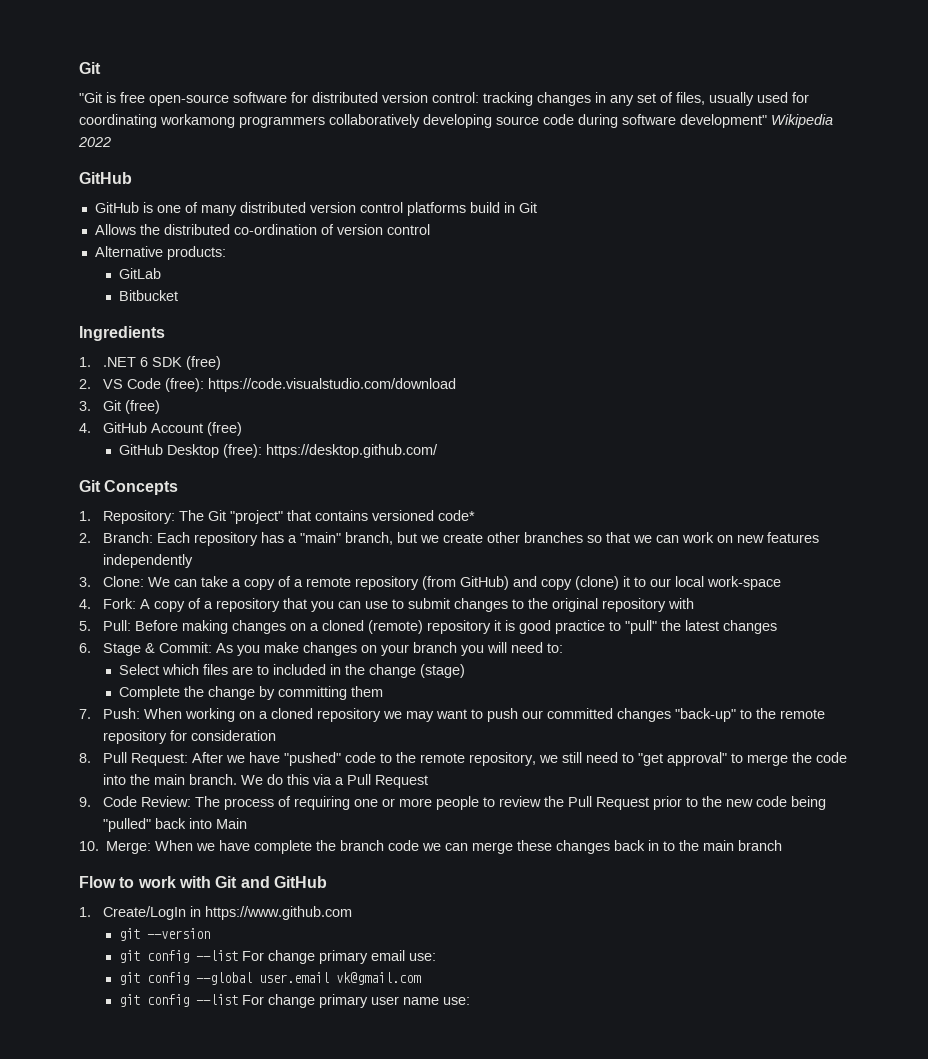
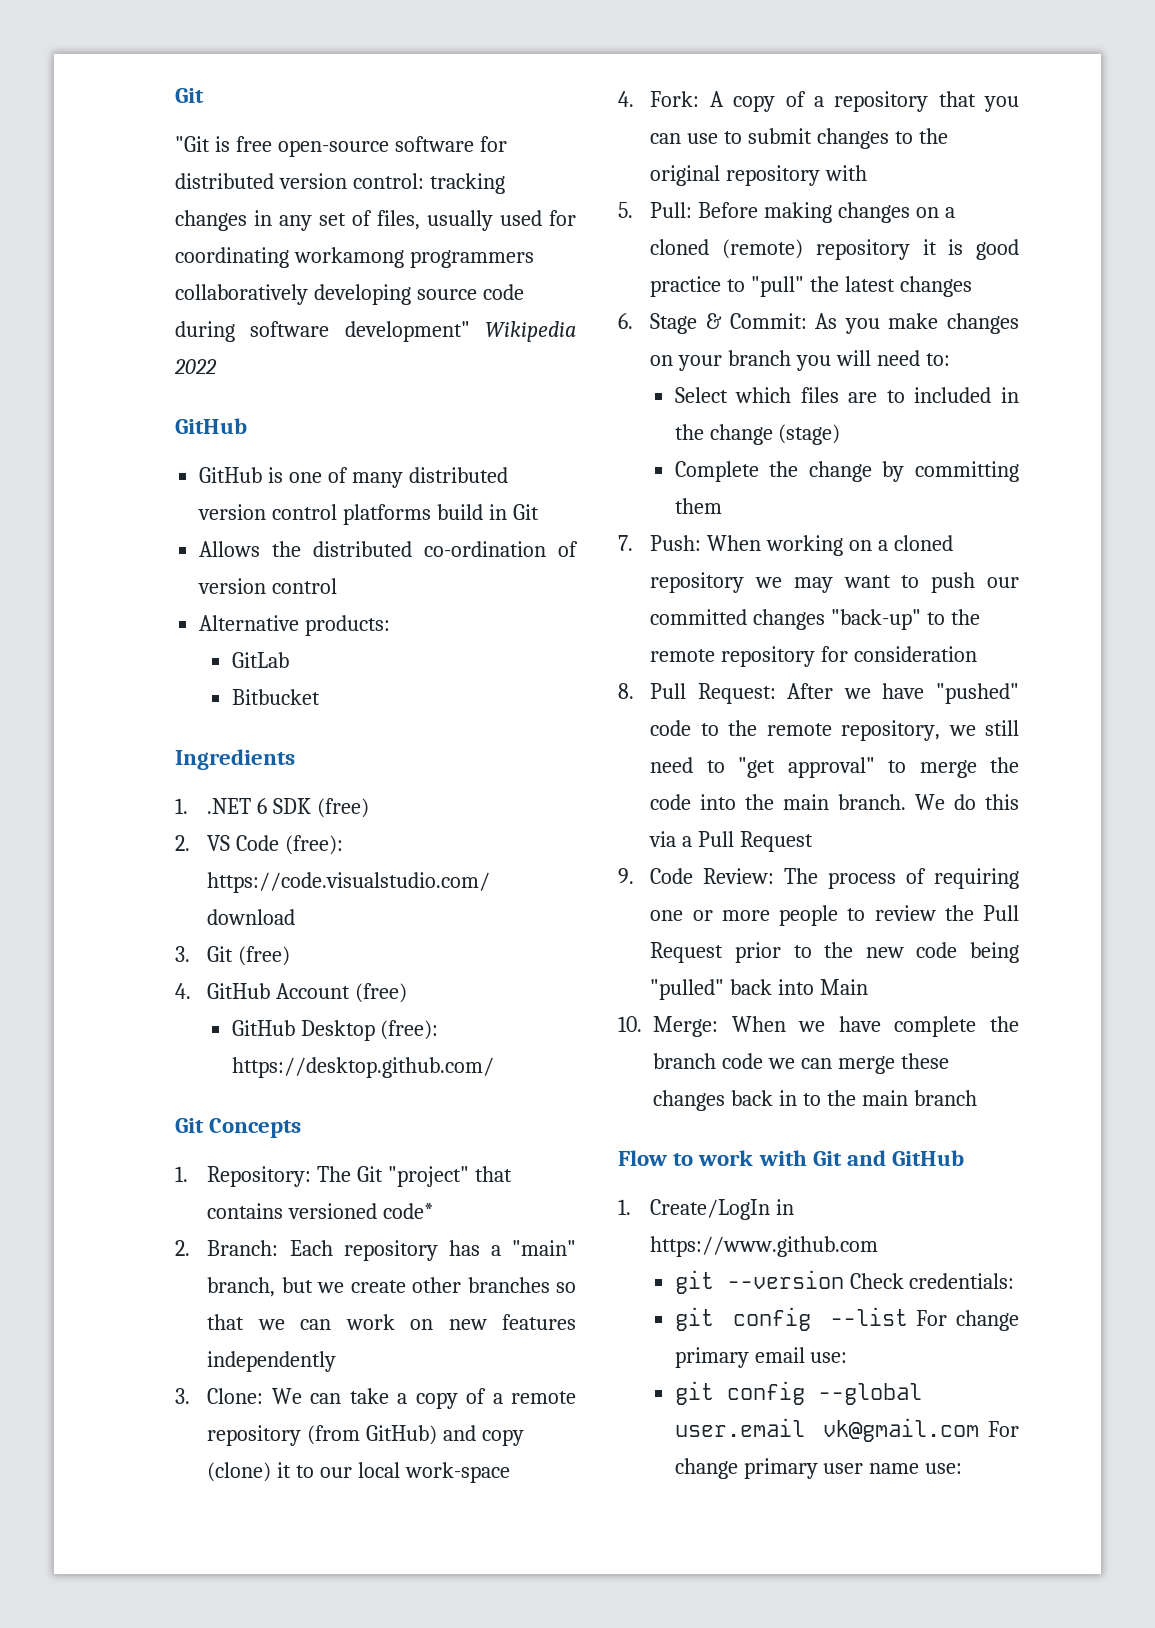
- git --version
+ git --version Check credentials:
- git config --global user.email vk@gmail.com
- git config --list For change primary user name use:
+ git config --global user.email vk@gmail.com For change primary user name use:

